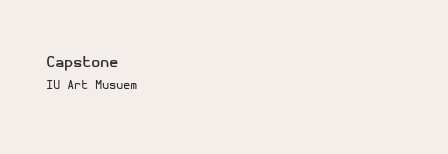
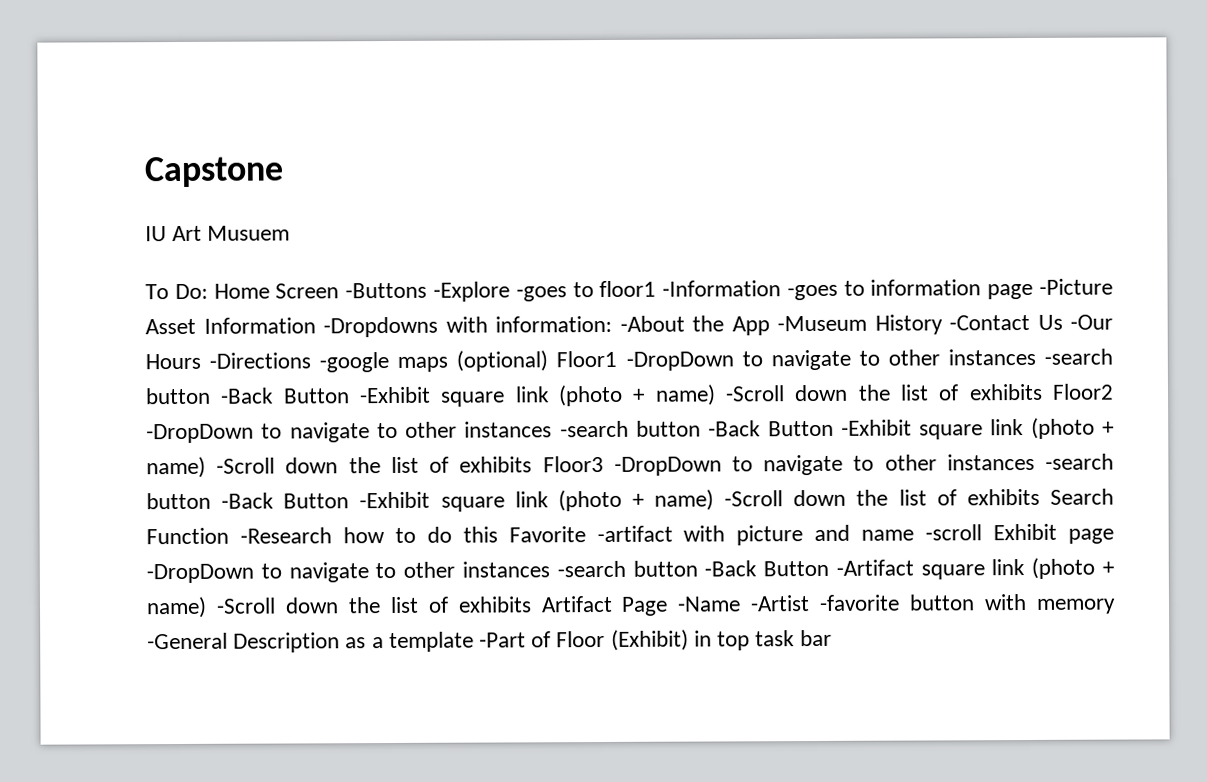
+ To Do: Home Screen -Buttons -Explore -goes to floor1 -Information -goes to information page -Picture Asset Information -Dropdowns with information: -About the App -Museum History -Contact Us -Our Hours -Directions -google maps (optional) Floor1 -DropDown to navigate to other instances -search button -Back Button -Exhibit square link (photo + name) -Scroll down the list of exhibits Floor2 -DropDown to navigate to other instances -search button -Back Button -Exhibit square link (photo + name) -Scroll down the list of exhibits Floor3 -DropDown to navigate to other instances -search button -Back Button -Exhibit square link (photo + name) -Scroll down the list of exhibits Search Function -Research how to do this Favorite -artifact with picture and name -scroll Exhibit page -DropDown to navigate to other instances -search button -Back Button -Artifact square link (photo + name) -Scroll down the list of exhibits Artifact Page -Name -Artist -favorite button with memory -General Description as a template -Part of Floor (Exhibit) in top task bar

